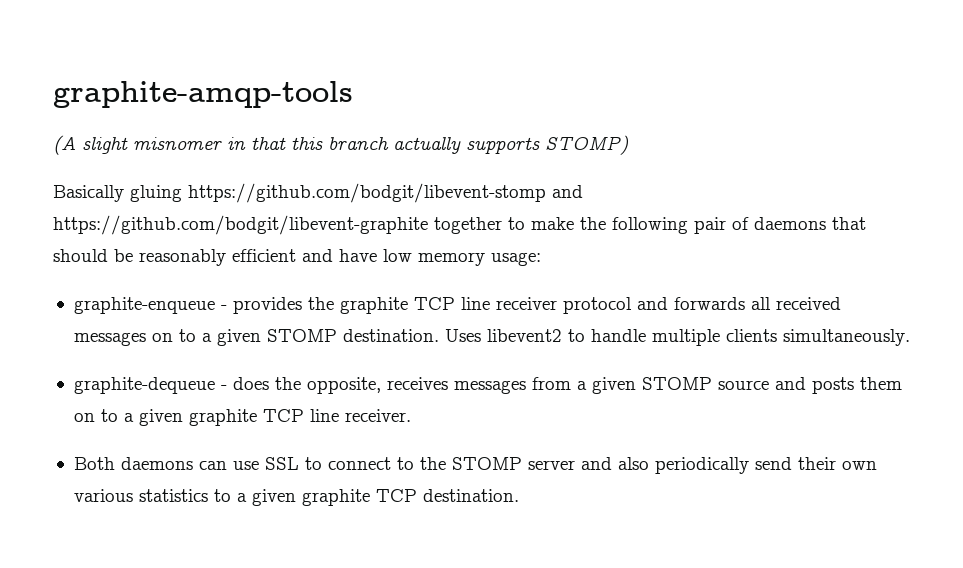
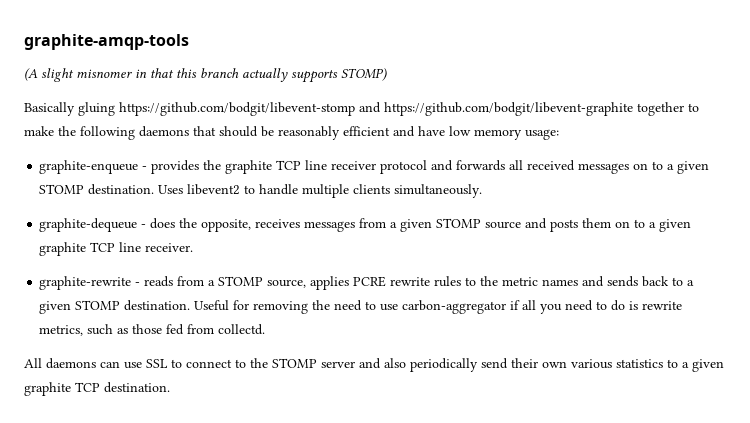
- Basically gluing https://github.com/bodgit/libevent-stomp and https://github.com/bodgit/libevent-graphite together to make the following pair of daemons that should be reasonably efficient and have low memory usage:
+ Basically gluing https://github.com/bodgit/libevent-stomp and https://github.com/bodgit/libevent-graphite together to make the following daemons that should be reasonably efficient and have low memory usage:
- Both daemons can use SSL to connect to the STOMP server and also periodically send their own various statistics to a given graphite TCP destination.
+ graphite-rewrite - reads from a STOMP source, applies PCRE rewrite rules to the metric names and sends back to a given STOMP destination. Useful for removing the need to use carbon-aggregator if all you need to do is rewrite metrics, such as those fed from collectd.
+ All daemons can use SSL to connect to the STOMP server and also periodically send their own various statistics to a given graphite TCP destination.

